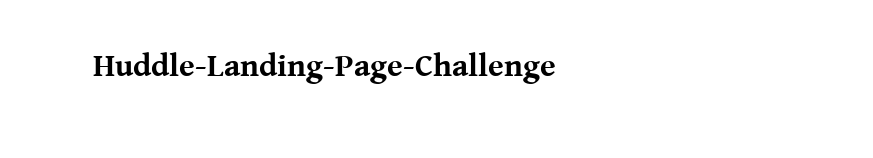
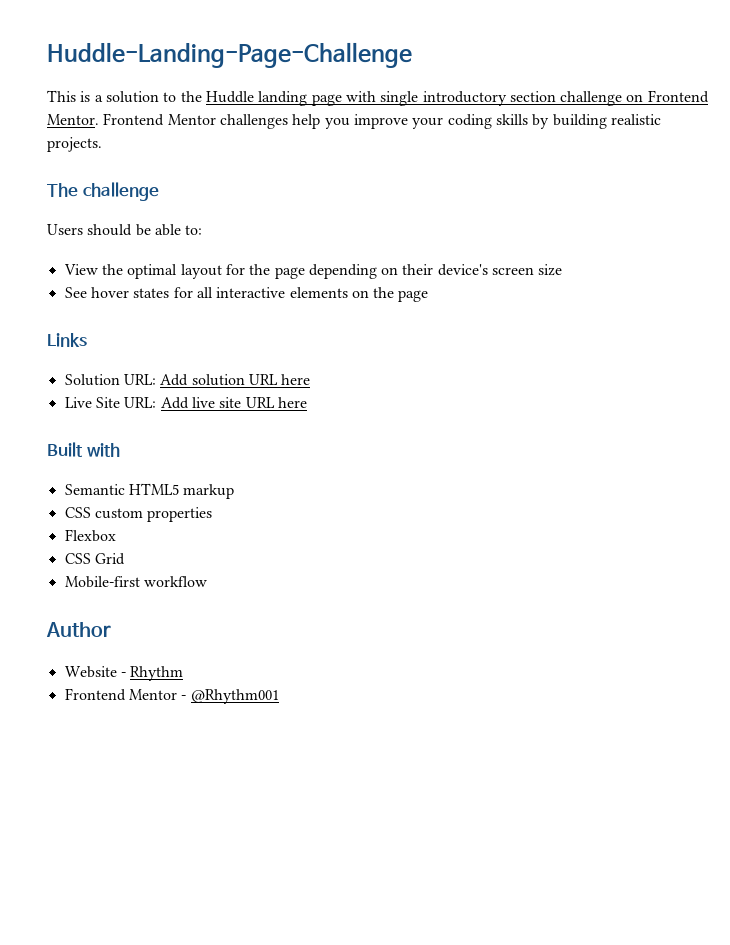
+ This is a solution to the Huddle landing page with single introductory section challenge on Frontend Mentor. Frontend Mentor challenges help you improve your coding skills by building realistic projects.
+ The challenge
+ Users should be able to:
+ View the optimal layout for the page depending on their device's screen size
+ See hover states for all interactive elements on the page
+ Links
+ Solution URL: Add solution URL here
+ Live Site URL: Add live site URL here
+ Built with
+ Semantic HTML5 markup
+ CSS custom properties
+ Flexbox
+ CSS Grid
+ Mobile-first workflow
+ Author
+ Website - Rhythm
+ Frontend Mentor - @Rhythm001

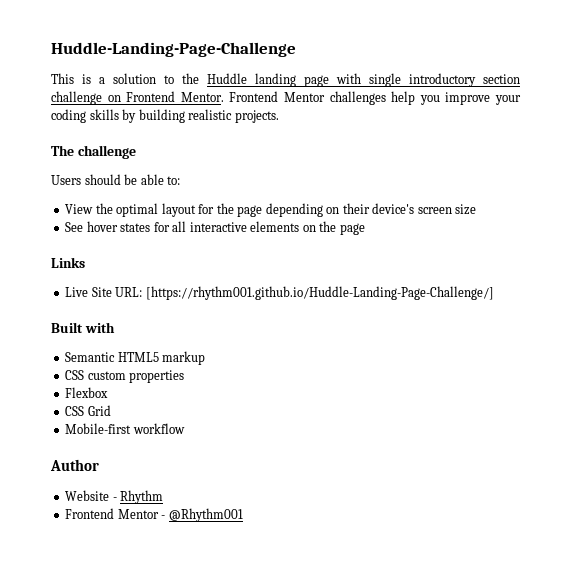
- Solution URL: Add solution URL here
- Live Site URL: Add live site URL here
+ Live Site URL: [https://rhythm001.github.io/Huddle-Landing-Page-Challenge/]

